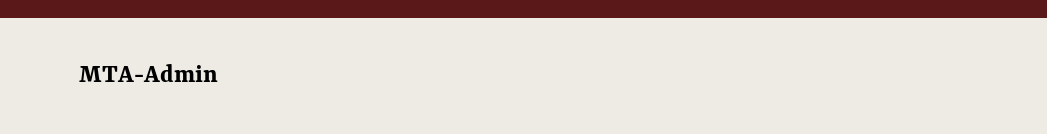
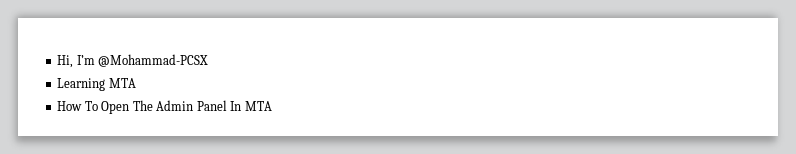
- MTA-Admin
+ Hi, I’m @Mohammad-PCSX
+ Learning MTA
+ How To Open The Admin Panel In MTA

